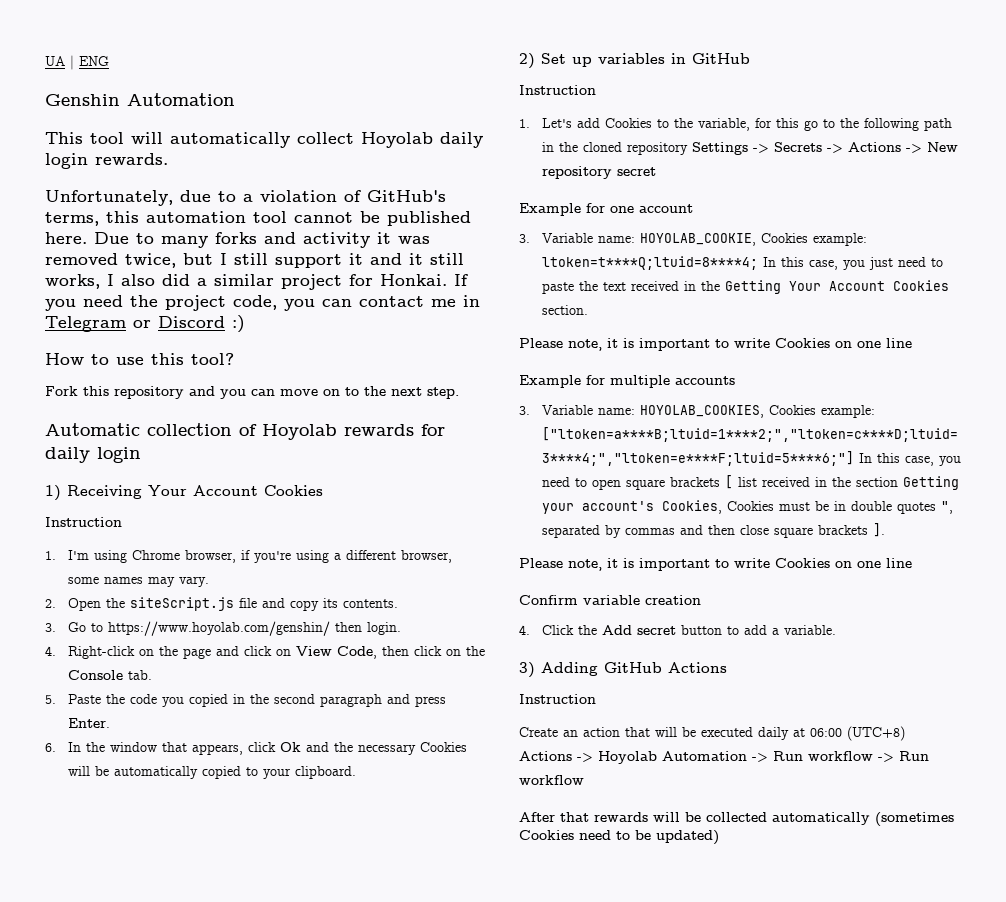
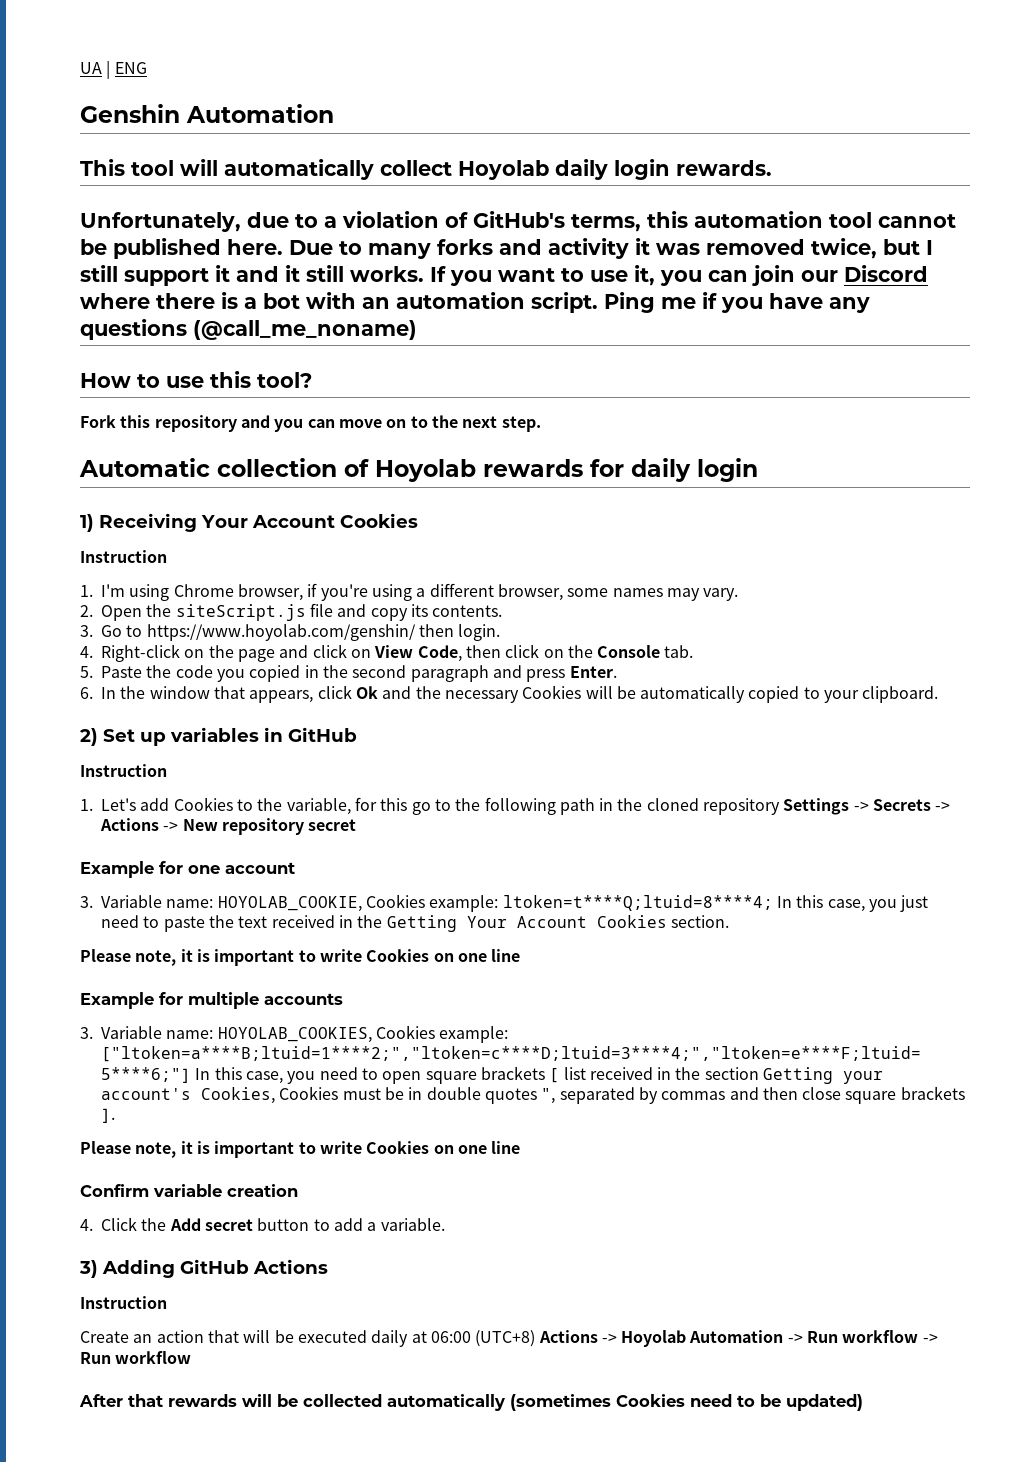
- Due to many forks and activity it was removed twice, but I still support it and it still works, I also did a similar project for Honkai. If you need the project code, you can contact me in Telegram or Discord :)
+ Due to many forks and activity it was removed twice, but I still support it and it still works. If you want to use it, you can join our Discord where there is a bot with an automation script. Ping me if you have any questions (@call_me_noname)

